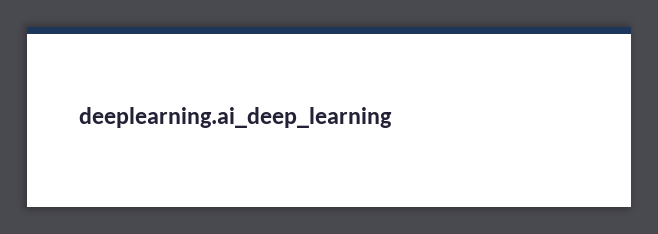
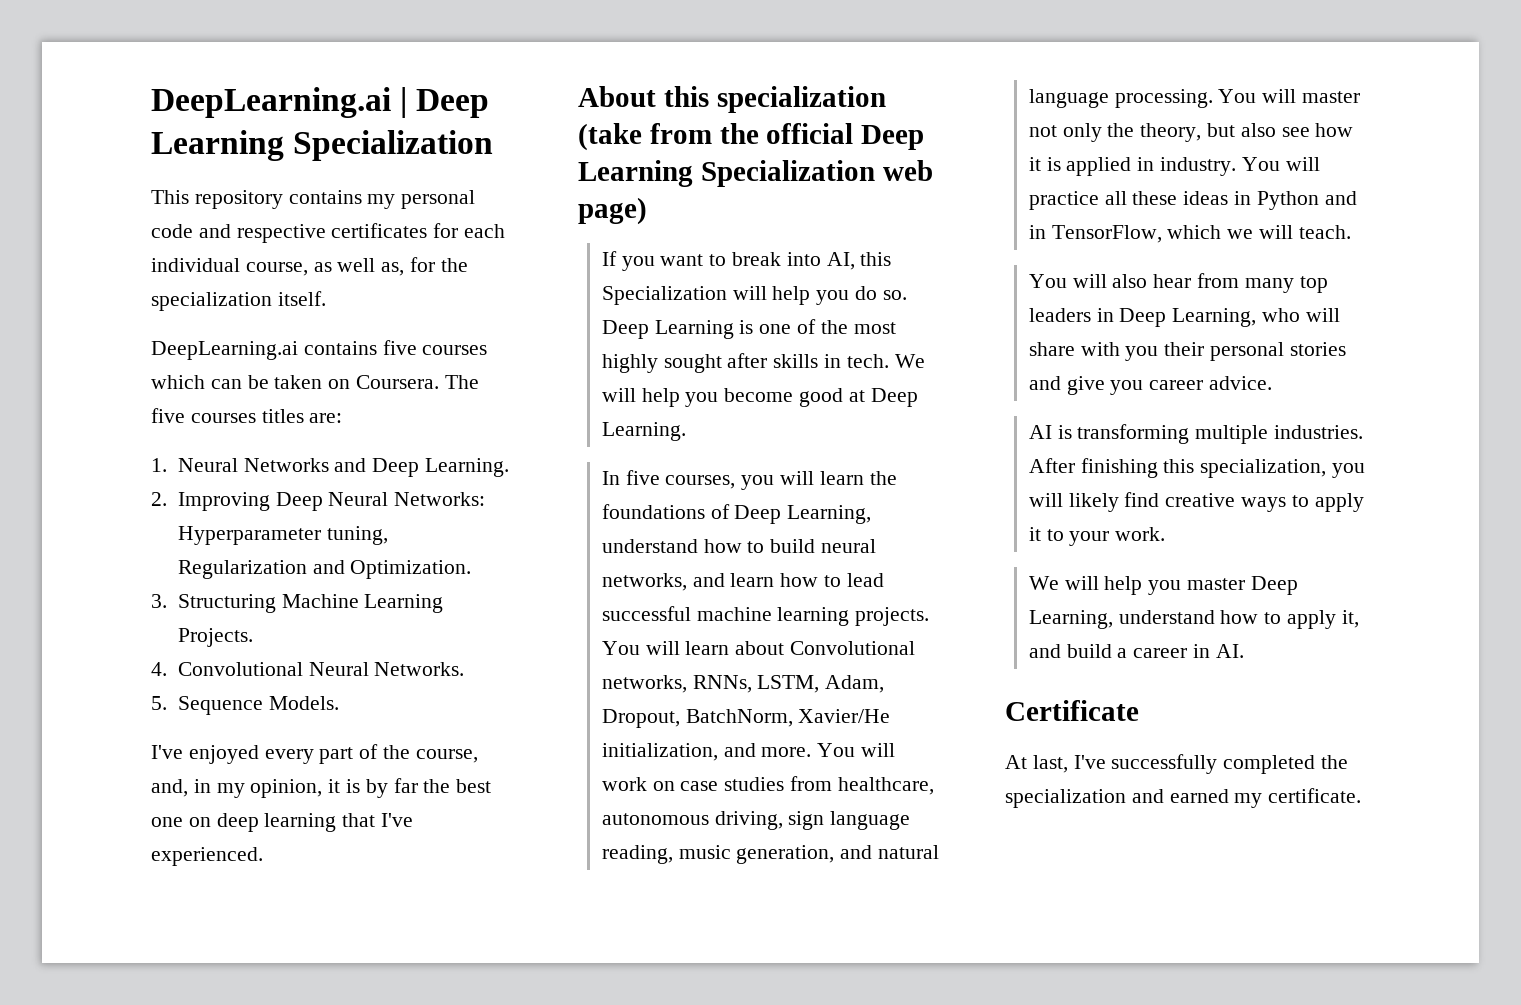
- deeplearning.ai_deep_learning
+ DeepLearning.ai | Deep Learning Specialization
+ This repository contains my personal code and respective certificates for each individual course, as well as, for the specialization itself.
+ DeepLearning.ai contains five courses which can be taken on Coursera. The five courses titles are:
+ 1. Neural Networks and Deep Learning.
+ 2. Improving Deep Neural Networks: Hyperparameter tuning, Regularization and Optimization.
+ 3. Structuring Machine Learning Projects.
+ 4. Convolutional Neural Networks.
+ 5. Sequence Models.
+ I've enjoyed every part of the course, and, in my opinion, it is by far the best one on deep learning that I've experienced.
+ About this specialization (take from the official Deep Learning Specialization web page)
+ If you want to break into AI, this Specialization will help you do so. Deep Learning is one of the most highly sought after skills in tech. We will help you become good at Deep Learning.
+ In five courses, you will learn the foundations of Deep Learning, understand how to build neural networks, and learn how to lead successful machine learning projects. You will learn about Convolutional networks, RNNs, LSTM, Adam, Dropout, BatchNorm, Xavier/He initialization, and more. You will work on case studies from healthcare, autonomous driving, sign language reading, music generation, and natural language processing. You will master not only the theory, but also see how it is applied in industry. You will practice all these ideas in Python and in TensorFlow, which we will teach.
+ You will also hear from many top leaders in Deep Learning, who will share with you their personal stories and give you career advice.
+ AI is transforming multiple industries. After finishing this specialization, you will likely find creative ways to apply it to your work.
+ We will help you master Deep Learning, understand how to apply it, and build a career in AI.
+ Certificate
+ At last, I've successfully completed the specialization and earned my certificate.

